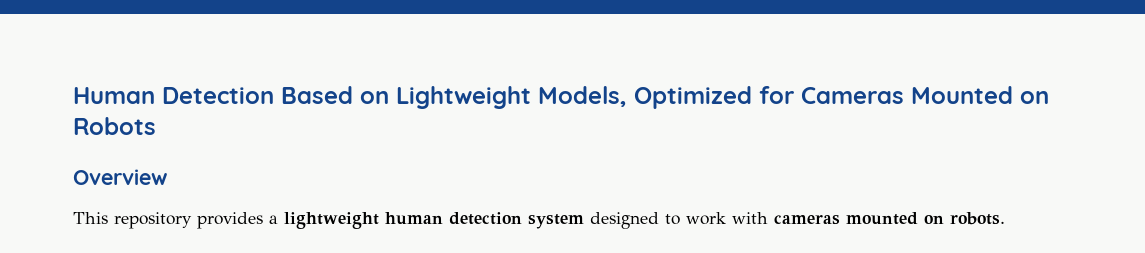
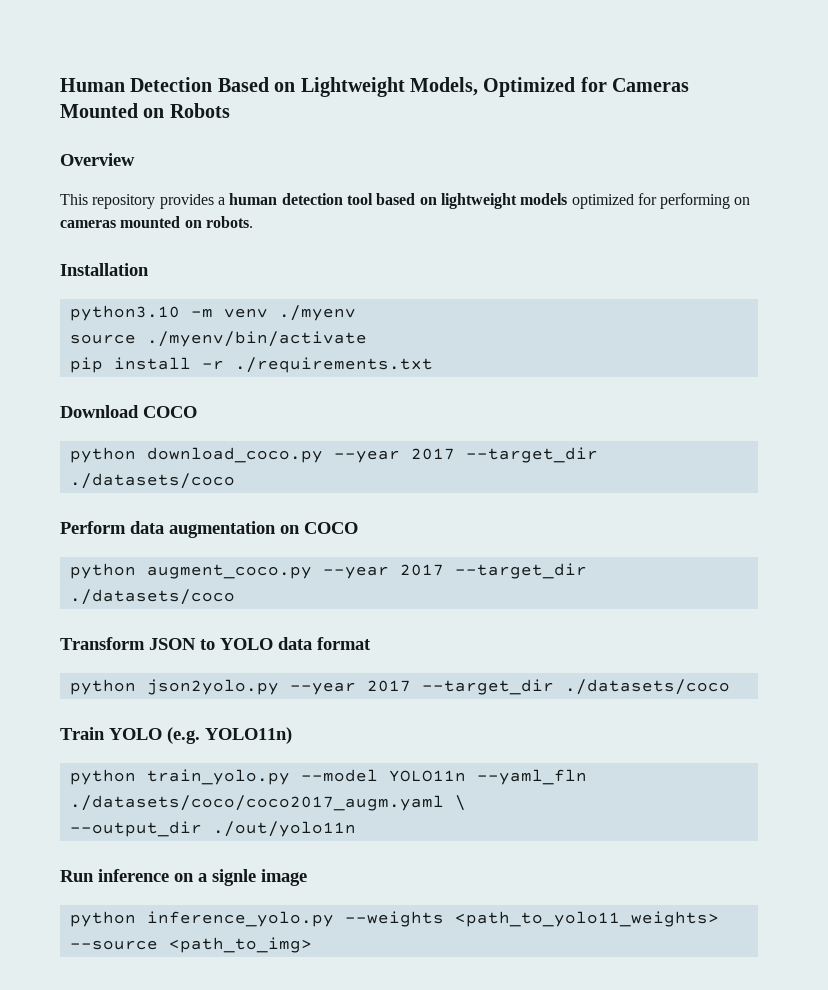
- This repository provides a lightweight human detection system designed to work with cameras mounted on robots.
+ This repository provides a human detection tool based on lightweight models optimized for performing on cameras mounted on robots.
+ Installation
+ python3.10 -m venv ./myenv
+ source ./myenv/bin/activate
+ pip install -r ./requirements.txt
+ Download COCO
+ python download_coco.py --year 2017 --target_dir ./datasets/coco
+ Perform data augmentation on COCO
+ python augment_coco.py --year 2017 --target_dir ./datasets/coco
+ Transform JSON to YOLO data format
+ python json2yolo.py --year 2017 --target_dir ./datasets/coco
+ Train YOLO (e.g. YOLO11n)
+ python train_yolo.py --model YOLO11n --yaml_fln ./datasets/coco/coco2017_augm.yaml \
+ --output_dir ./out/yolo11n
+ Run inference on a signle image
+ python inference_yolo.py --weights <path_to_yolo11_weights> --source <path_to_img>

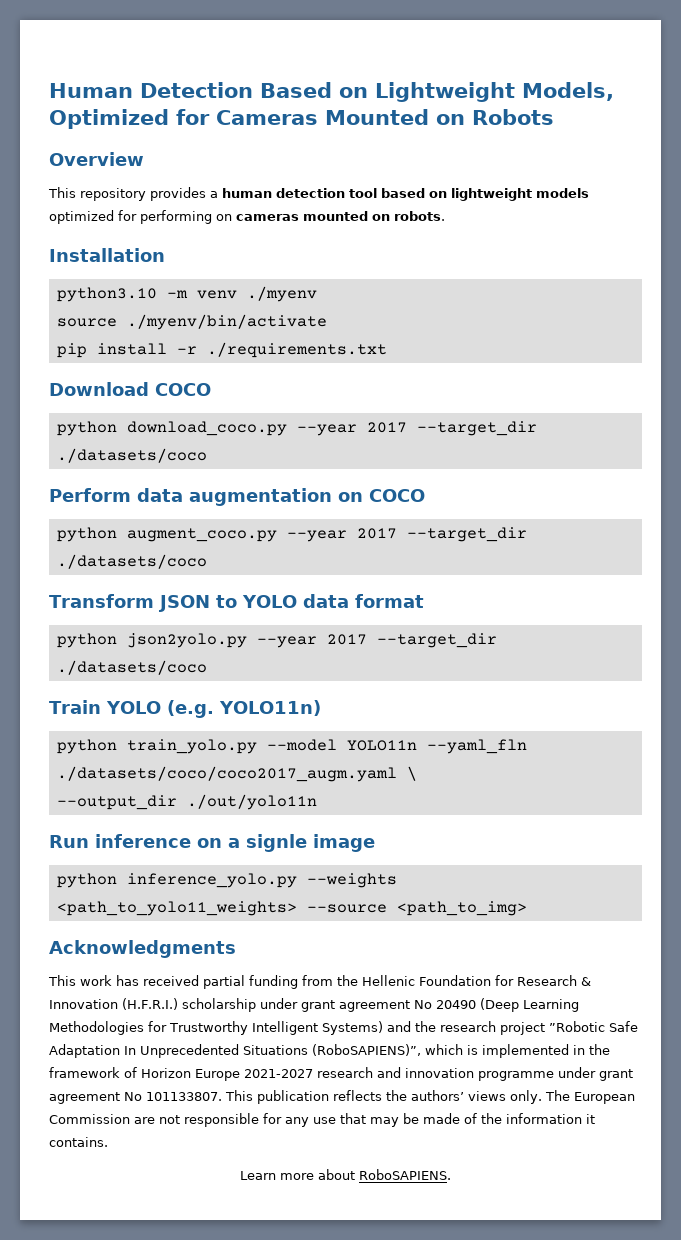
+ Acknowledgments
+ This work has received partial funding from the Hellenic Foundation for Research & Innovation (H.F.R.I.) scholarship under grant agreement No 20490 (Deep Learning Methodologies for Trustworthy Intelligent Systems) and the research project ”Robotic Safe Adaptation In Unprecedented Situations (RoboSAPIENS)”, which is implemented in the framework of Horizon Europe 2021-2027 research and innovation programme under grant agreement No 101133807. This publication reflects the authors’ views only. The European Commission are not responsible for any use that may be made of the information it contains.
+ Learn more about RoboSAPIENS.

